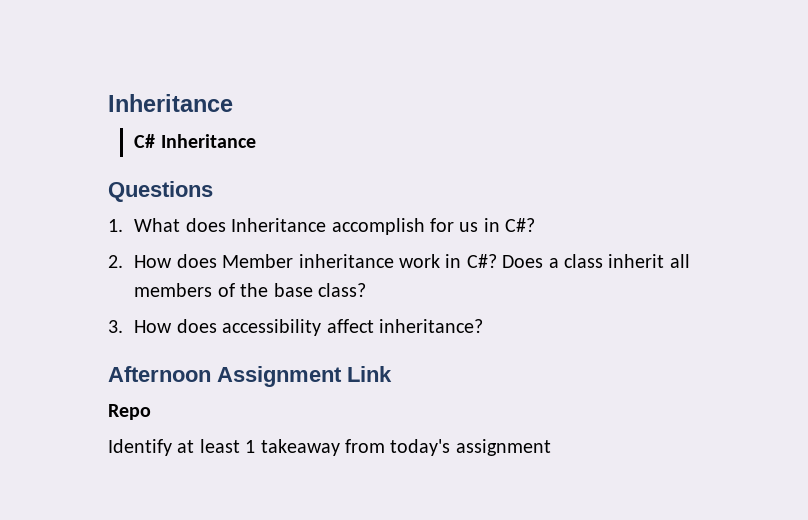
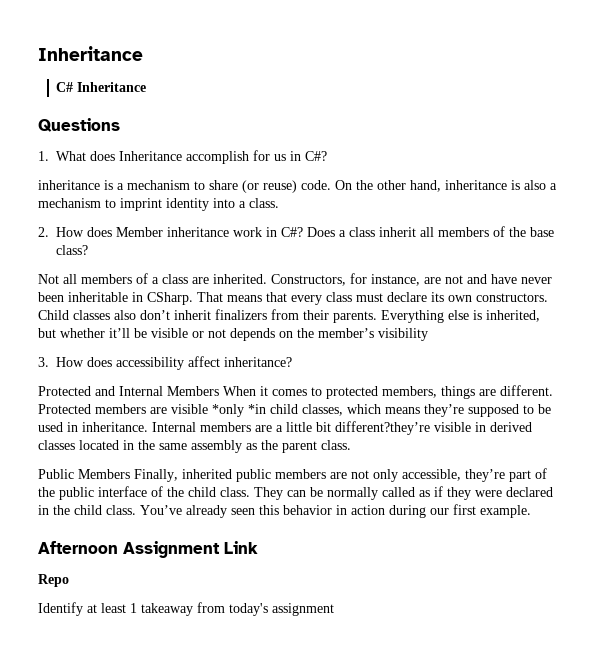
+ inheritance is a mechanism to share (or reuse) code. On the other hand, inheritance is also a mechanism to imprint identity into a class.
+ Not all members of a class are inherited. Constructors, for instance, are not and have never been inheritable in CSharp. That means that every class must declare its own constructors. Child classes also don’t inherit finalizers from their parents. Everything else is inherited, but whether it’ll be visible or not depends on the member’s visibility
+ Protected and Internal Members When it comes to protected members, things are different. Protected members are visible *only *in child classes, which means they’re supposed to be used in inheritance. Internal members are a little bit different?they’re visible in derived classes located in the same assembly as the parent class.
+ Public Members Finally, inherited public members are not only accessible, they’re part of the public interface of the child class. They can be normally called as if they were declared in the child class. You’ve already seen this behavior in action during our first example.

